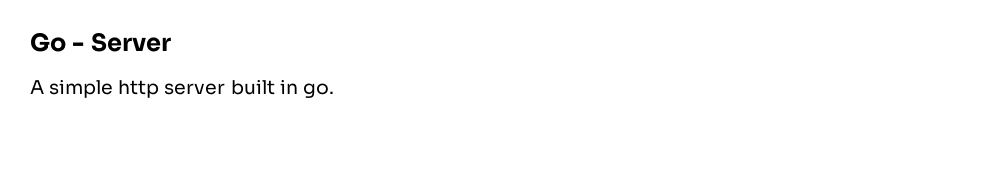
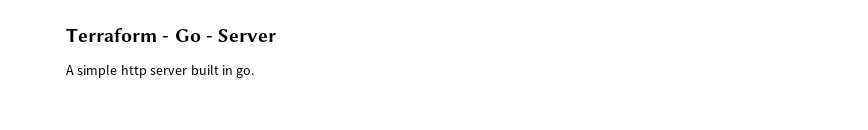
- Go - Server
+ Terraform - Go - Server

